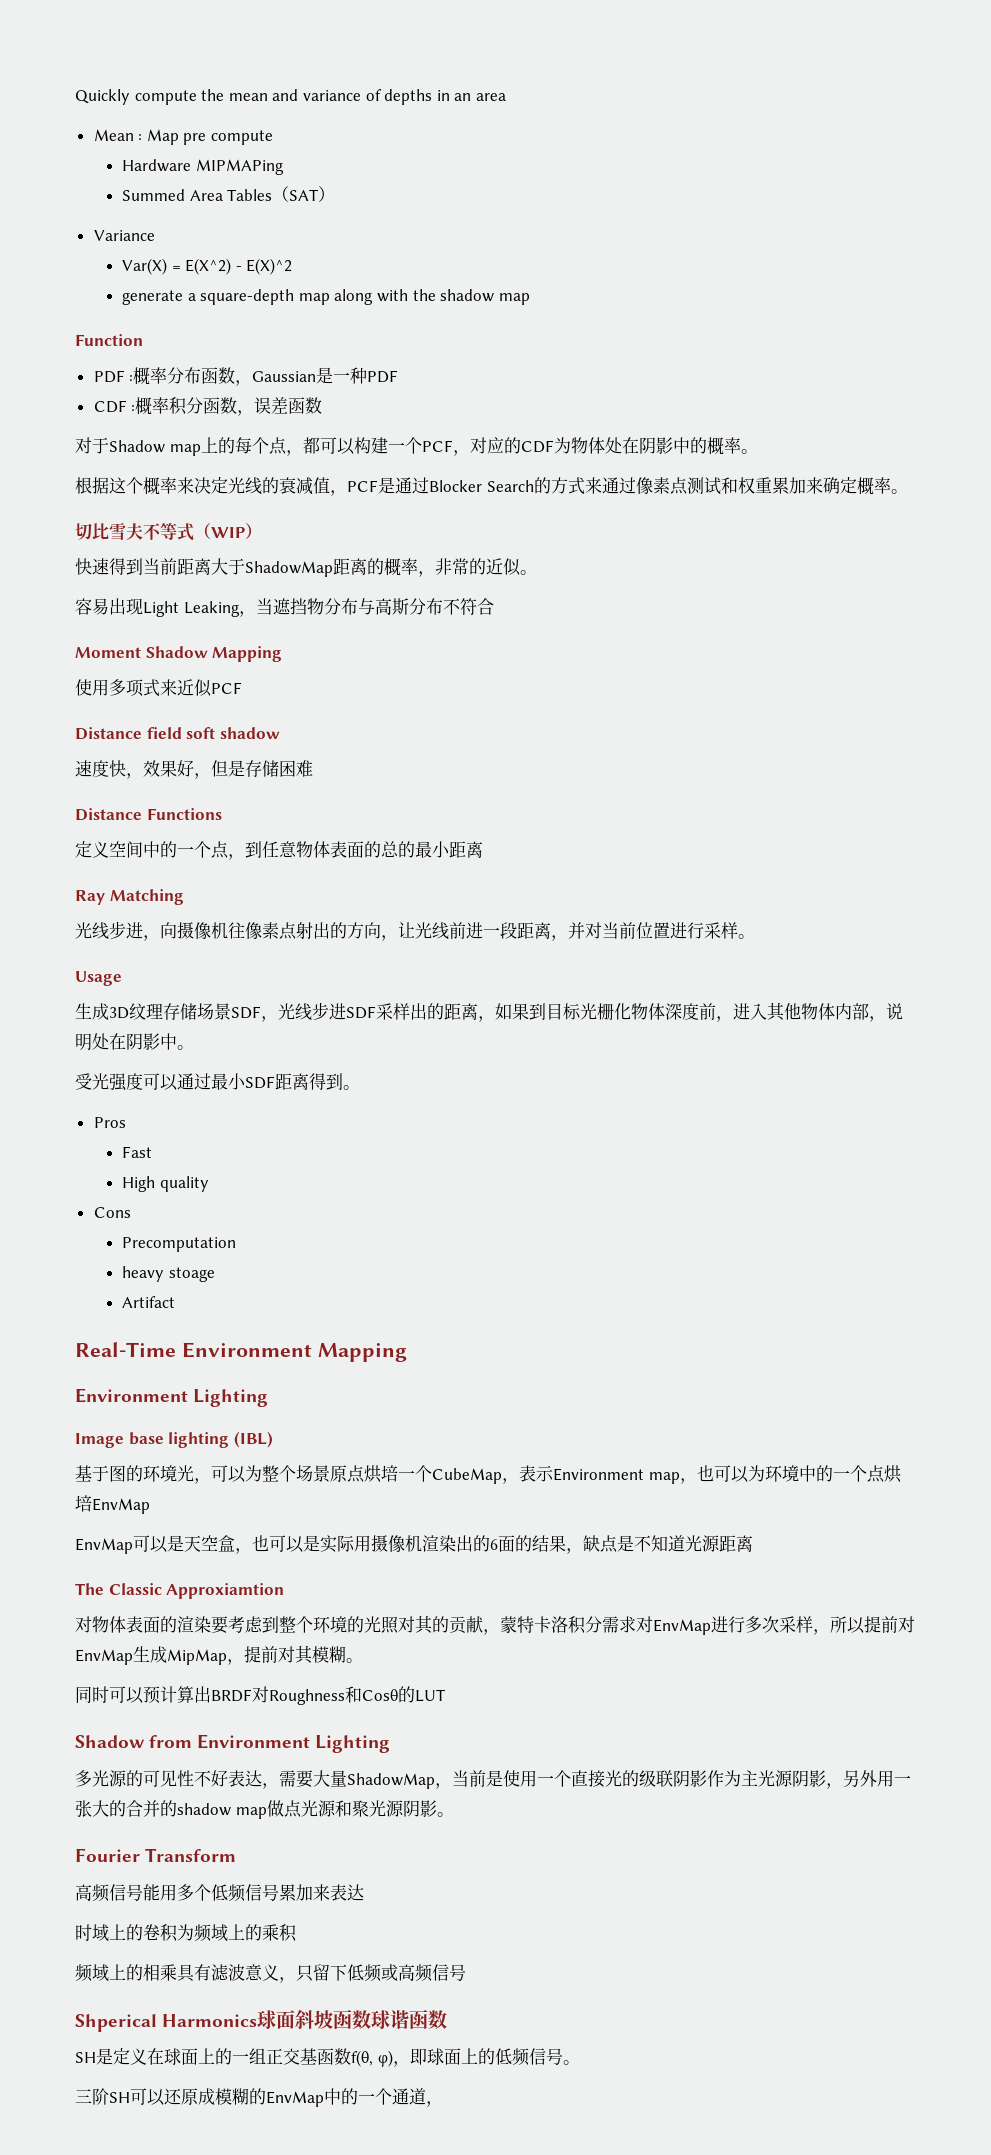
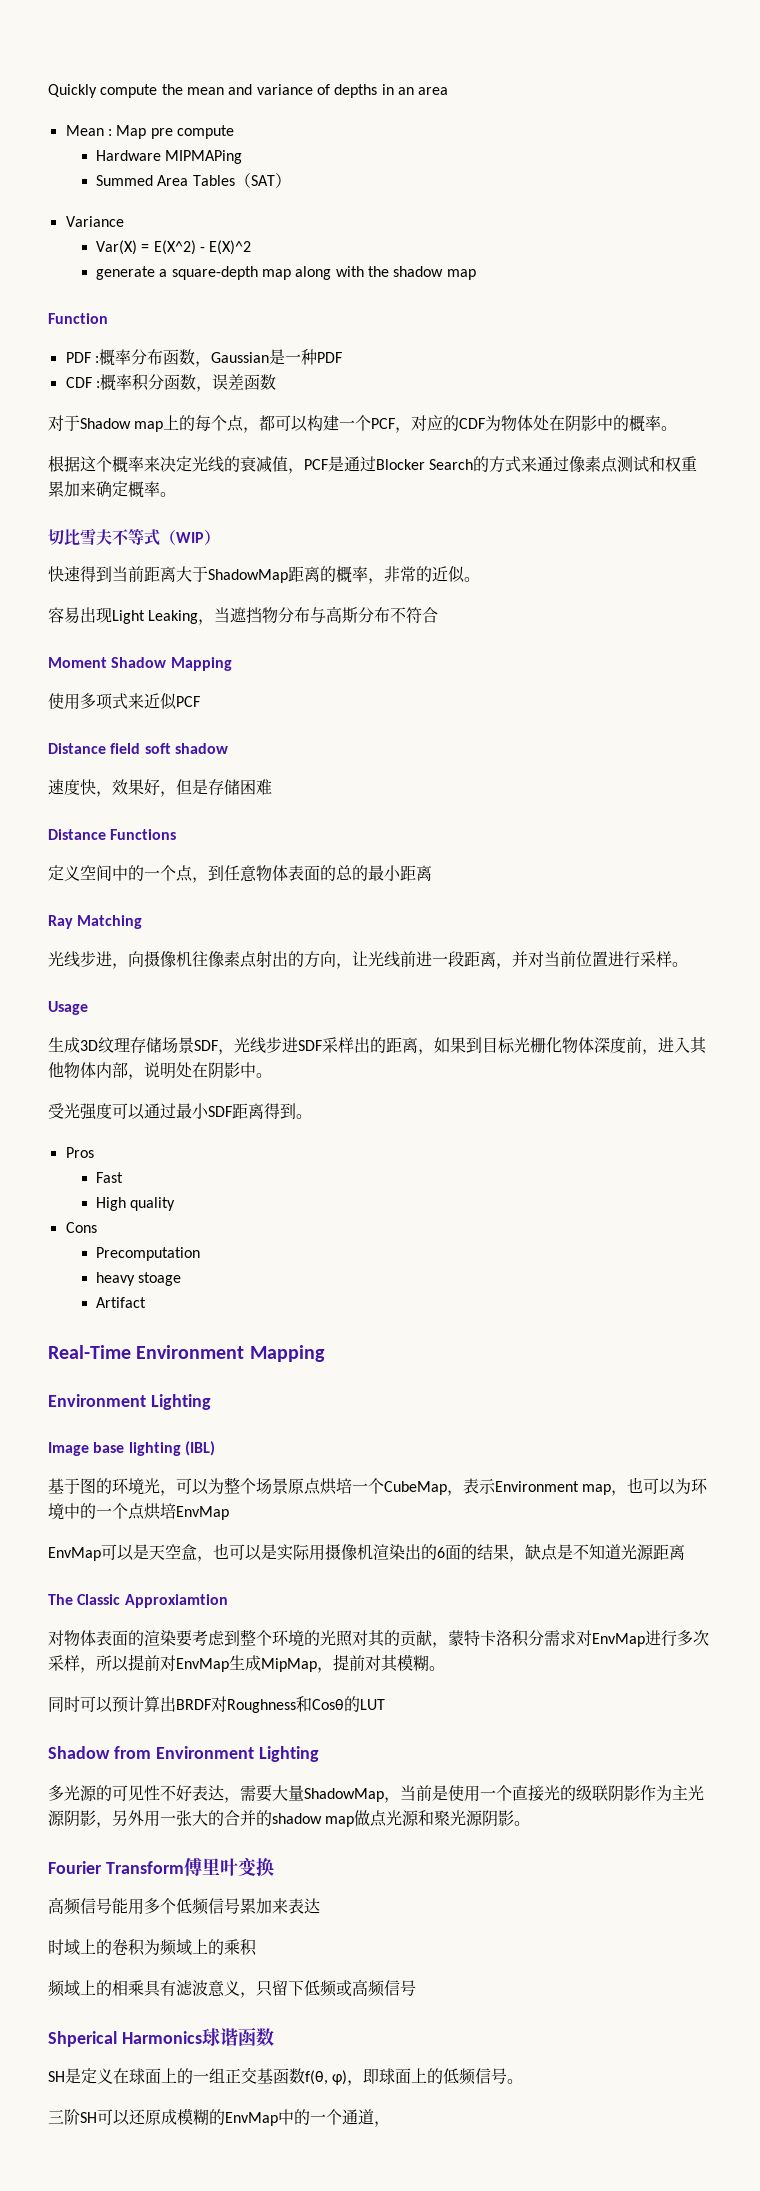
- Fourier Transform
+ Fourier Transform傅里叶变换
- Shperical Harmonics球面斜坡函数球谐函数
+ Shperical Harmonics球谐函数

